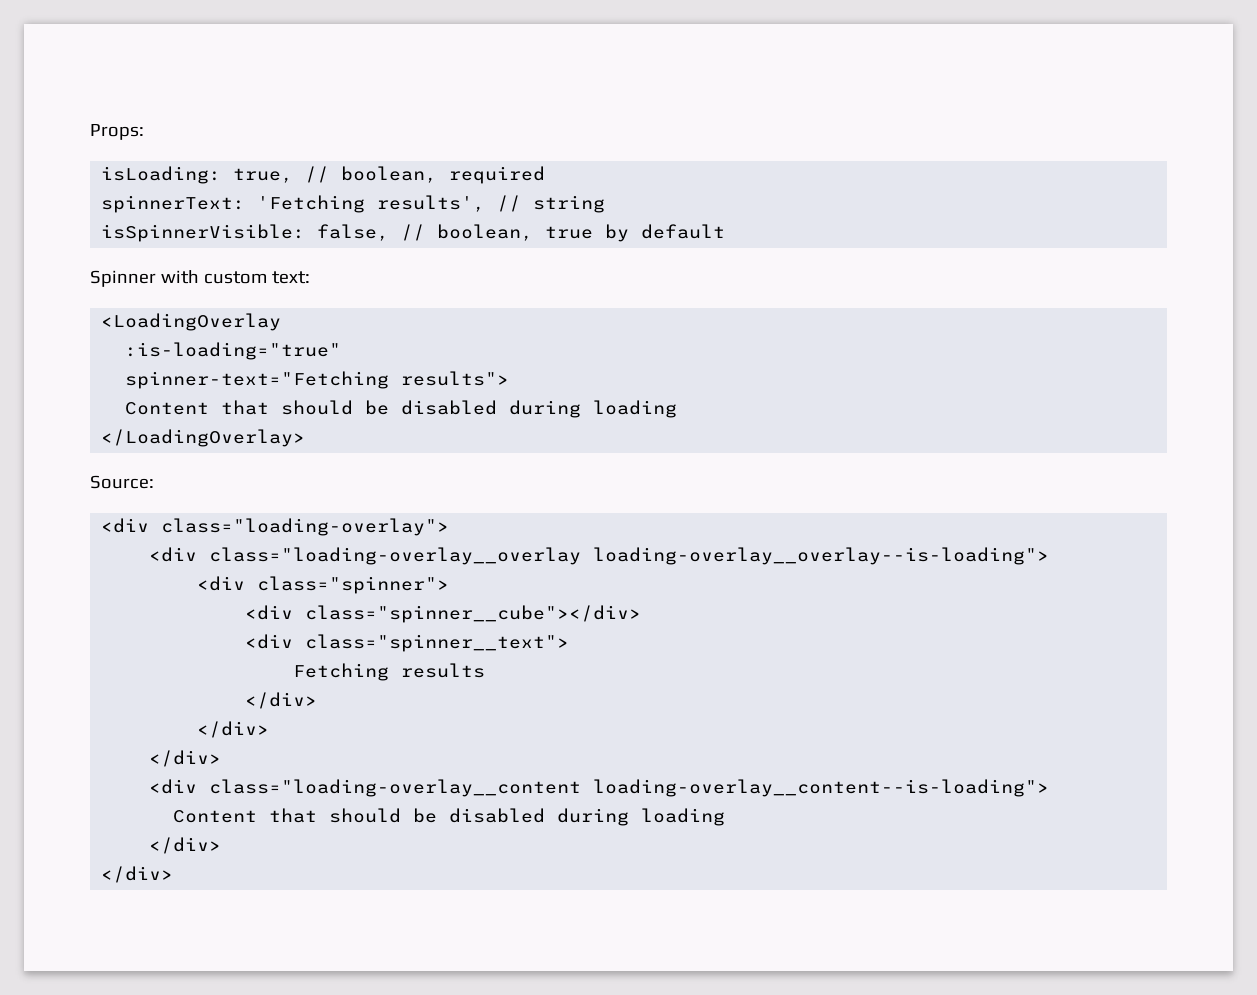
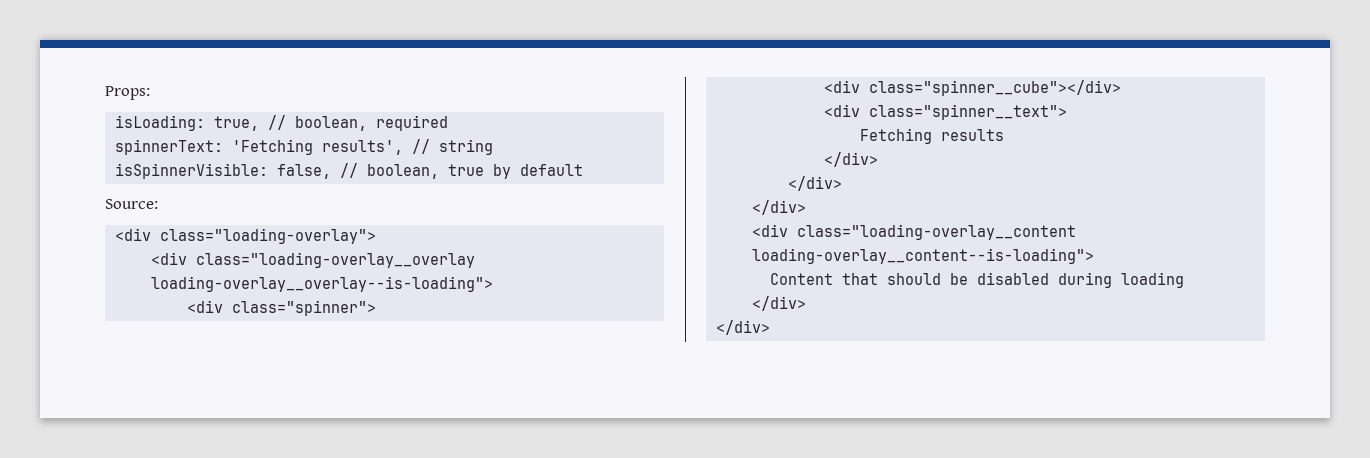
- Spinner with custom text:
- <LoadingOverlay
- :is-loading="true"
- spinner-text="Fetching results">
- Content that should be disabled during loading
- </LoadingOverlay>

